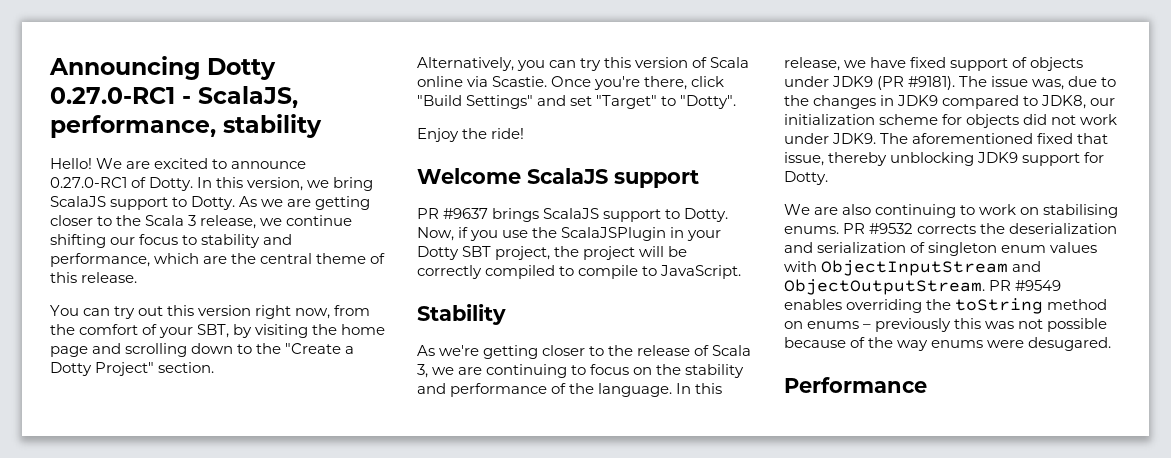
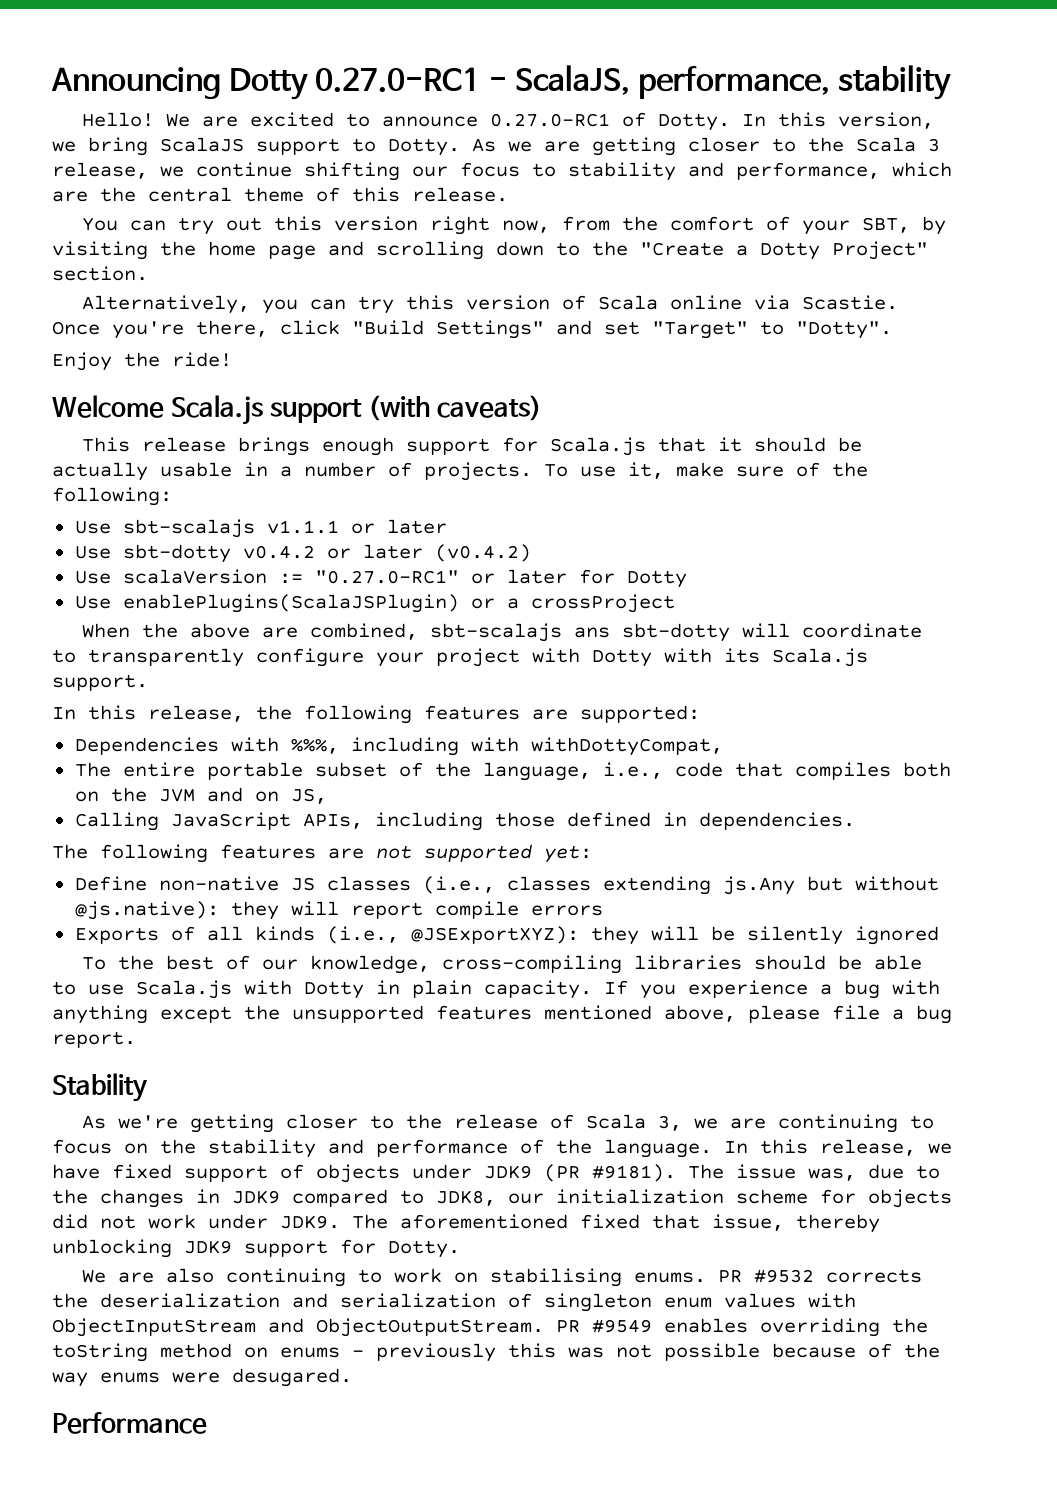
- Welcome ScalaJS support
- PR #9637 brings ScalaJS support to Dotty. Now, if you use the ScalaJSPlugin in your Dotty SBT project, the project will be correctly compiled to compile to JavaScript.
+ Welcome Scala.js support (with caveats)
+ This release brings enough support for Scala.js that it should be actually usable in a number of projects. To use it, make sure of the following:
+ Use sbt-scalajs v1.1.1 or later
+ Use sbt-dotty v0.4.2 or later (v0.4.2)
+ Use scalaVersion := "0.27.0-RC1" or later for Dotty
+ Use enablePlugins(ScalaJSPlugin) or a crossProject
+ When the above are combined, sbt-scalajs ans sbt-dotty will coordinate to transparently configure your project with Dotty with its Scala.js support.
+ In this release, the following features are supported:
+ Dependencies with %%%, including with withDottyCompat,
+ The entire portable subset of the language, i.e., code that compiles both on the JVM and on JS,
+ Calling JavaScript APIs, including those defined in dependencies.
+ The following features are not supported yet:
+ Define non-native JS classes (i.e., classes extending js.Any but without @js.native): they will report compile errors
+ Exports of all kinds (i.e., @JSExportXYZ): they will be silently ignored
+ To the best of our knowledge, cross-compiling libraries should be able to use Scala.js with Dotty in plain capacity. If you experience a bug with anything except the unsupported features mentioned above, please file a bug report.

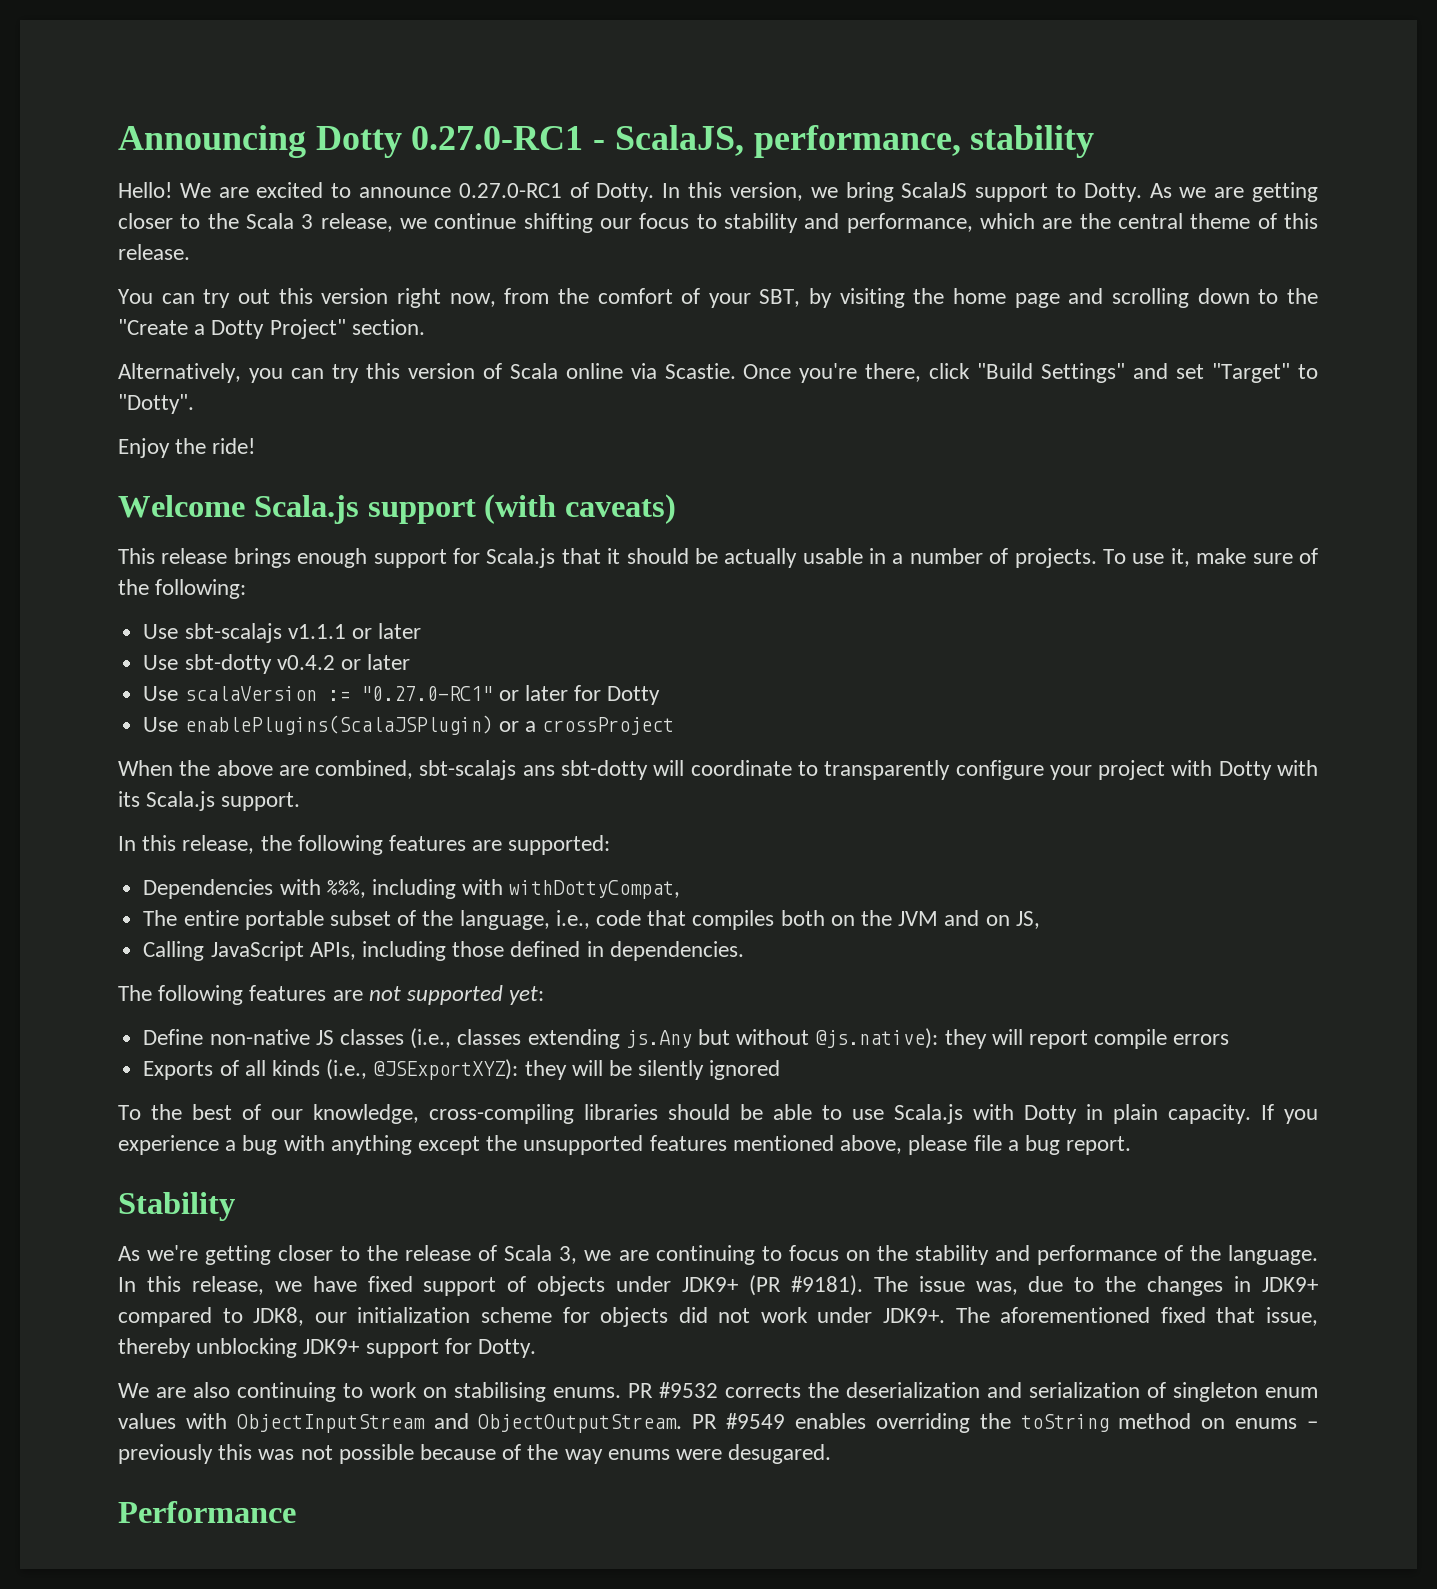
- Use sbt-dotty v0.4.2 or later (v0.4.2)
+ Use sbt-dotty v0.4.2 or later
- In this release, we have fixed support of objects under JDK9 (PR #9181).
+ In this release, we have fixed support of objects under JDK9+ (PR #9181).
- The issue was, due to the changes in JDK9 compared to JDK8, our initialization scheme for objects did not work under JDK9.
+ The issue was, due to the changes in JDK9+ compared to JDK8, our initialization scheme for objects did not work under JDK9+.
- The aforementioned fixed that issue, thereby unblocking JDK9 support for Dotty.
+ The aforementioned fixed that issue, thereby unblocking JDK9+ support for Dotty.

